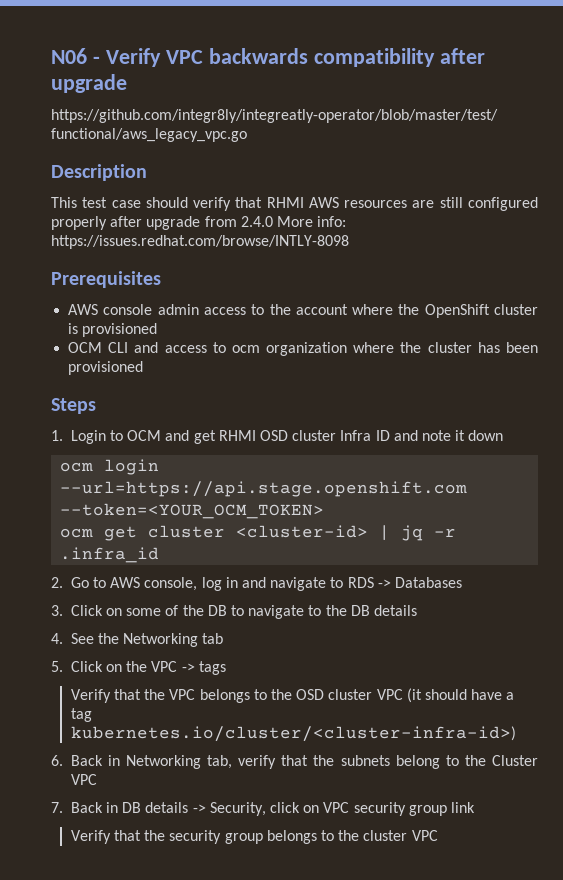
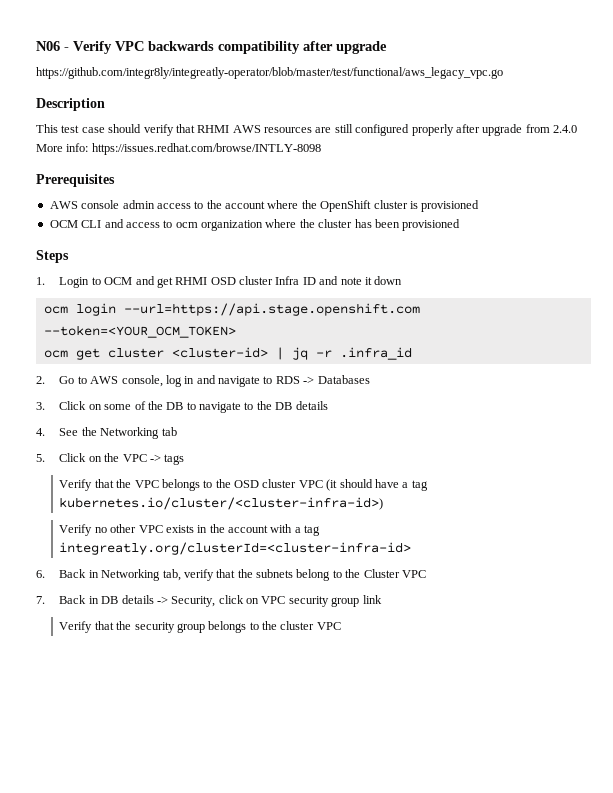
+ Verify no other VPC exists in the account with a tag integreatly.org/clusterId=<cluster-infra-id>

